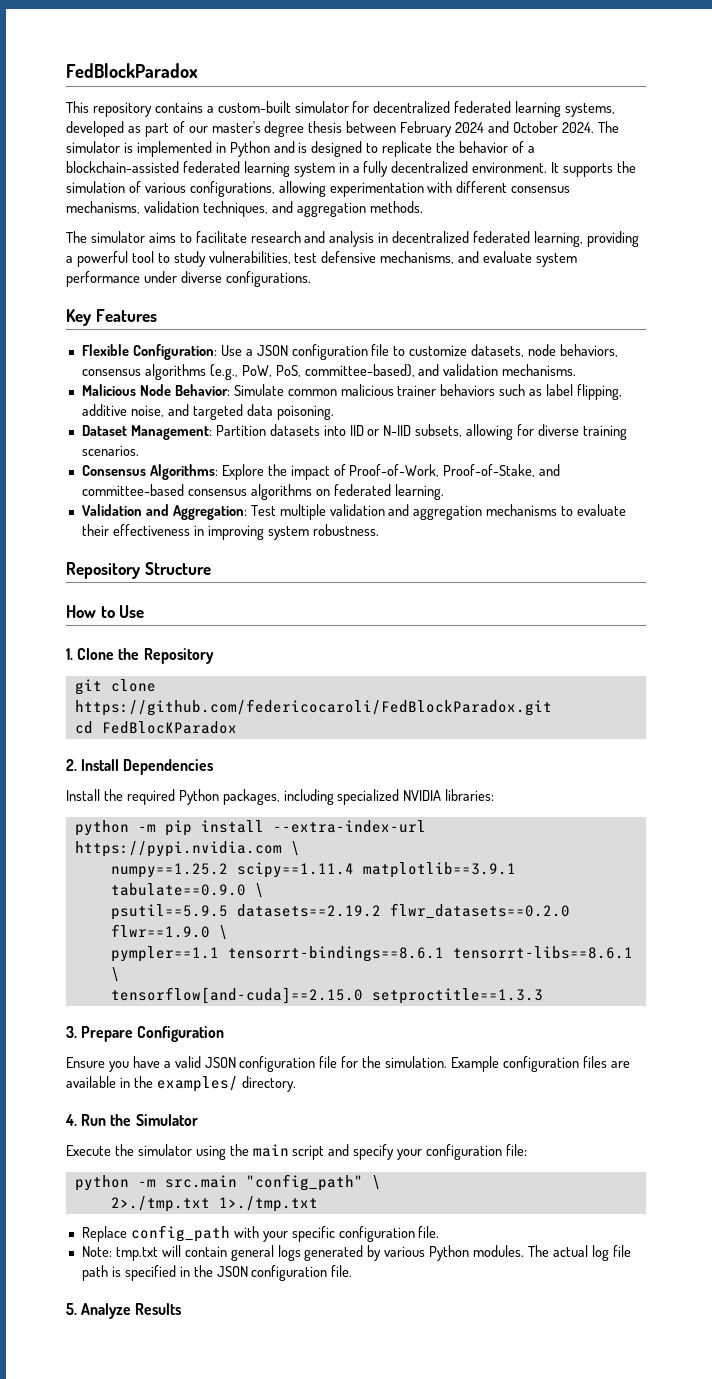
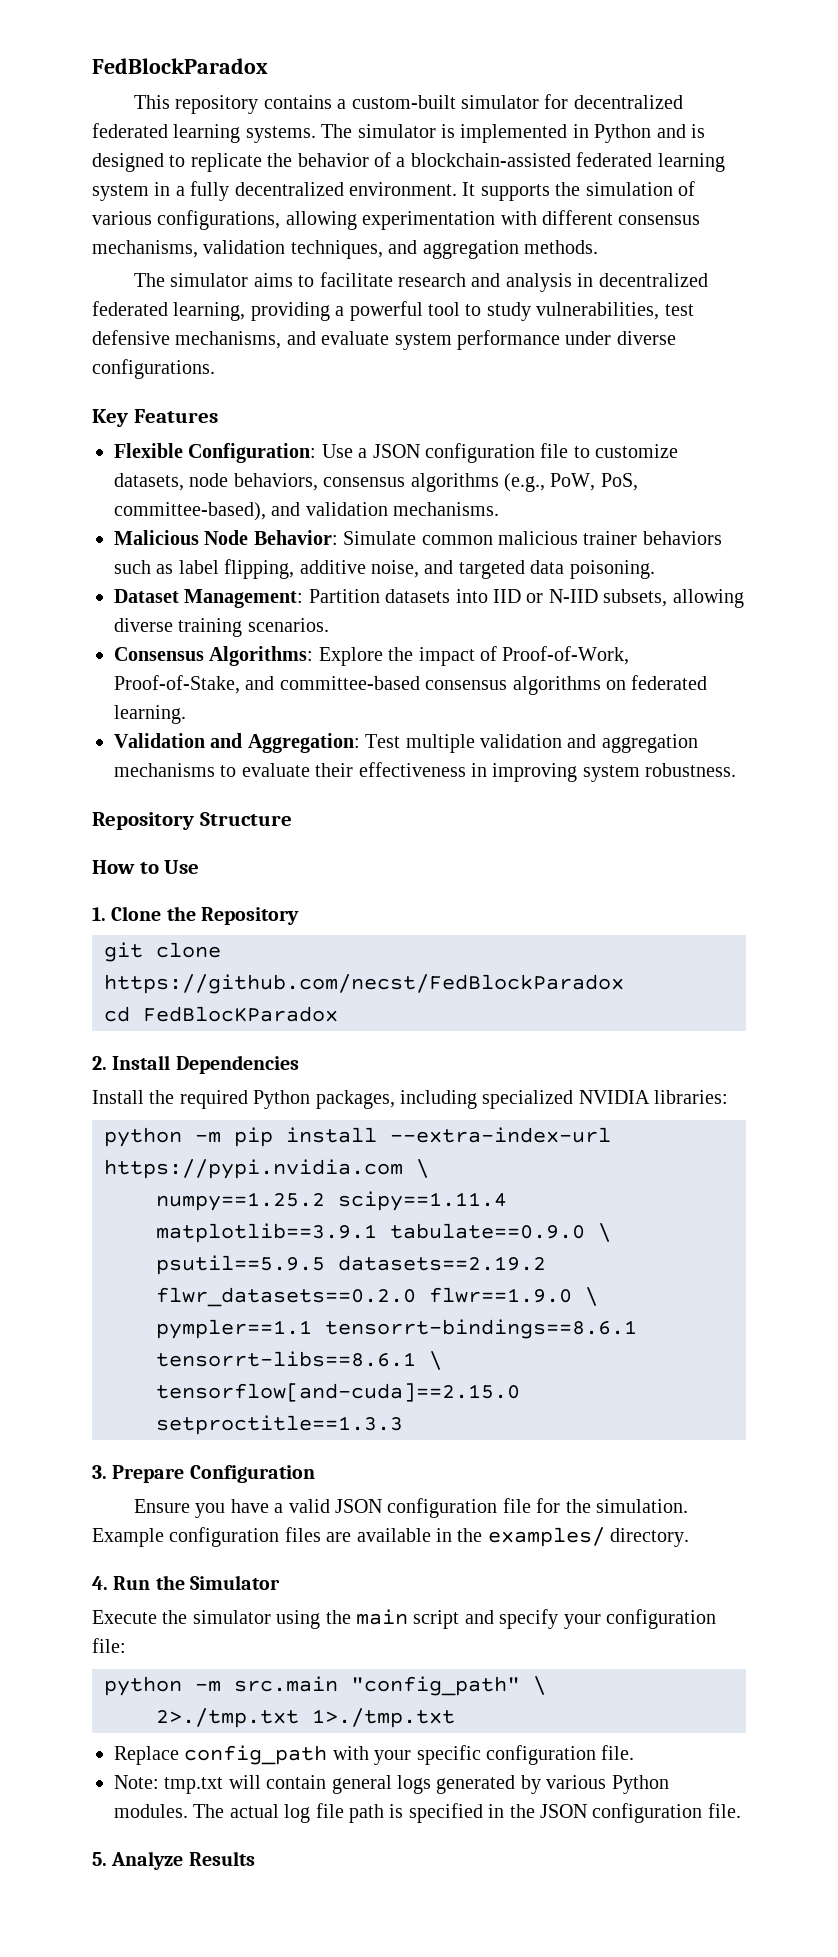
- This repository contains a custom-built simulator for decentralized federated learning systems, developed as part of our master's degree thesis between February 2024 and October 2024.
+ This repository contains a custom-built simulator for decentralized federated learning systems.
- Dataset Management: Partition datasets into IID or N-IID subsets, allowing for diverse training scenarios.
+ Dataset Management: Partition datasets into IID or N-IID subsets, allowing diverse training scenarios.
- git clone https://github.com/federicocaroli/FedBlockParadox.git
+ git clone https://github.com/necst/FedBlockParadox

